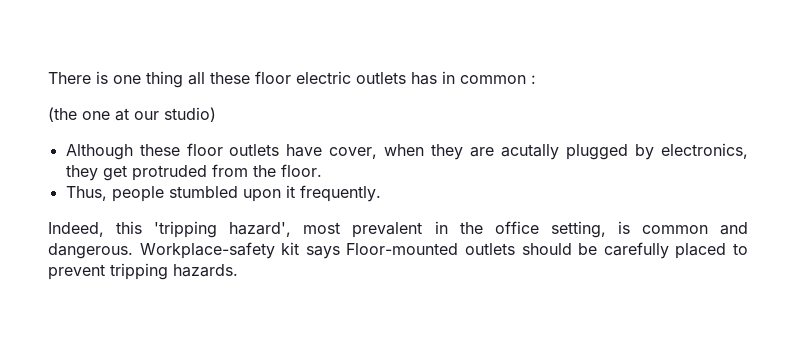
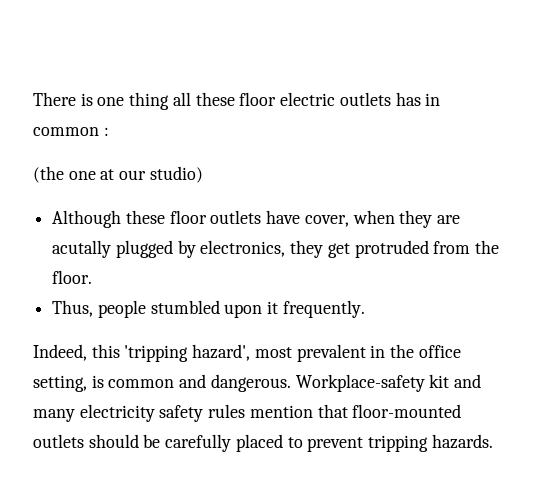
- Workplace-safety kit says Floor-mounted outlets should be carefully placed to prevent tripping hazards.
+ Workplace-safety kit and many electricity safety rules mention that floor-mounted outlets should be carefully placed to prevent tripping hazards.

